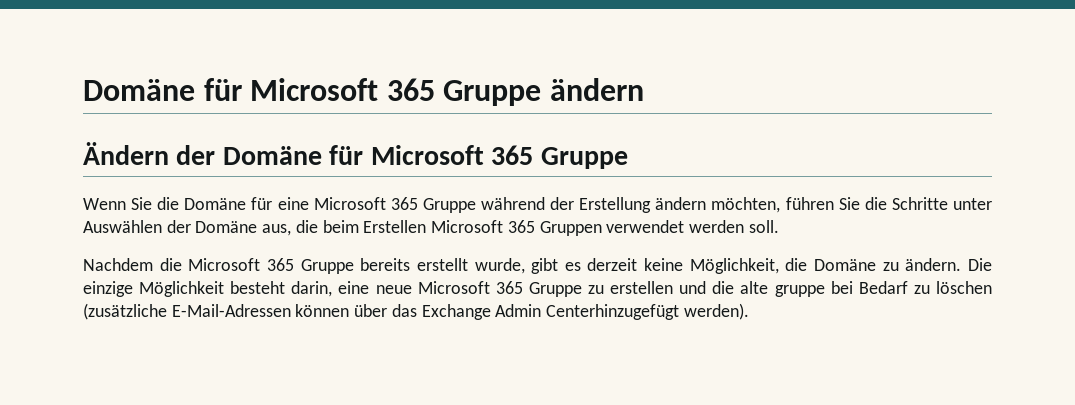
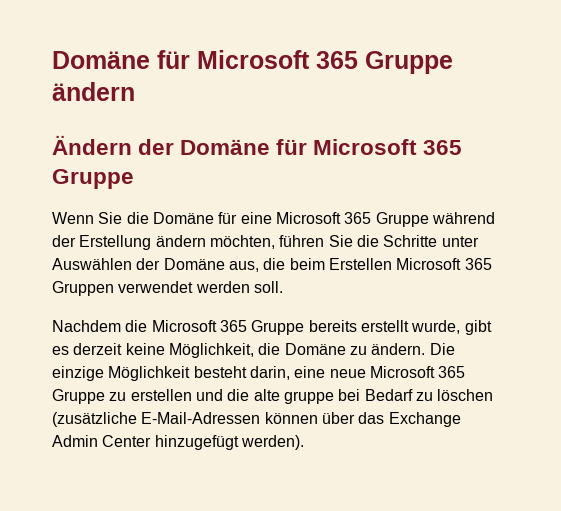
- Die einzige Möglichkeit besteht darin, eine neue Microsoft 365 Gruppe zu erstellen und die alte gruppe bei Bedarf zu löschen (zusätzliche E-Mail-Adressen können über das Exchange Admin Centerhinzugefügt werden).
+ Die einzige Möglichkeit besteht darin, eine neue Microsoft 365 Gruppe zu erstellen und die alte gruppe bei Bedarf zu löschen (zusätzliche E-Mail-Adressen können über das Exchange Admin Center hinzugefügt werden).

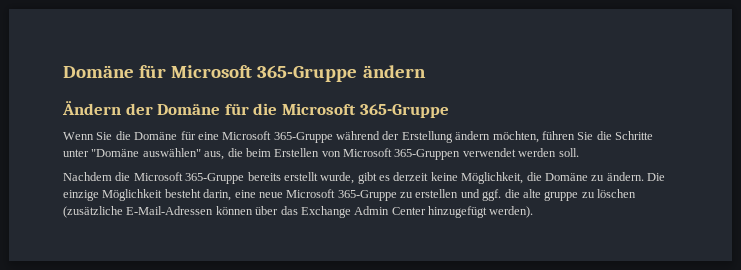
- Domäne für Microsoft 365 Gruppe ändern
+ Domäne für Microsoft 365-Gruppe ändern
- Ändern der Domäne für Microsoft 365 Gruppe
+ Ändern der Domäne für die Microsoft 365-Gruppe
- Wenn Sie die Domäne für eine Microsoft 365 Gruppe während der Erstellung ändern möchten, führen Sie die Schritte unter Auswählen der Domäne aus, die beim Erstellen Microsoft 365 Gruppen verwendet werden soll.
+ Wenn Sie die Domäne für eine Microsoft 365-Gruppe während der Erstellung ändern möchten, führen Sie die Schritte unter "Domäne auswählen" aus, die beim Erstellen von Microsoft 365-Gruppen verwendet werden soll.
- Nachdem die Microsoft 365 Gruppe bereits erstellt wurde, gibt es derzeit keine Möglichkeit, die Domäne zu ändern.
+ Nachdem die Microsoft 365-Gruppe bereits erstellt wurde, gibt es derzeit keine Möglichkeit, die Domäne zu ändern.
- Die einzige Möglichkeit besteht darin, eine neue Microsoft 365 Gruppe zu erstellen und die alte gruppe bei Bedarf zu löschen (zusätzliche E-Mail-Adressen können über das Exchange Admin Center hinzugefügt werden).
+ Die einzige Möglichkeit besteht darin, eine neue Microsoft 365-Gruppe zu erstellen und ggf. die alte gruppe zu löschen (zusätzliche E-Mail-Adressen können über das Exchange Admin Center hinzugefügt werden).

